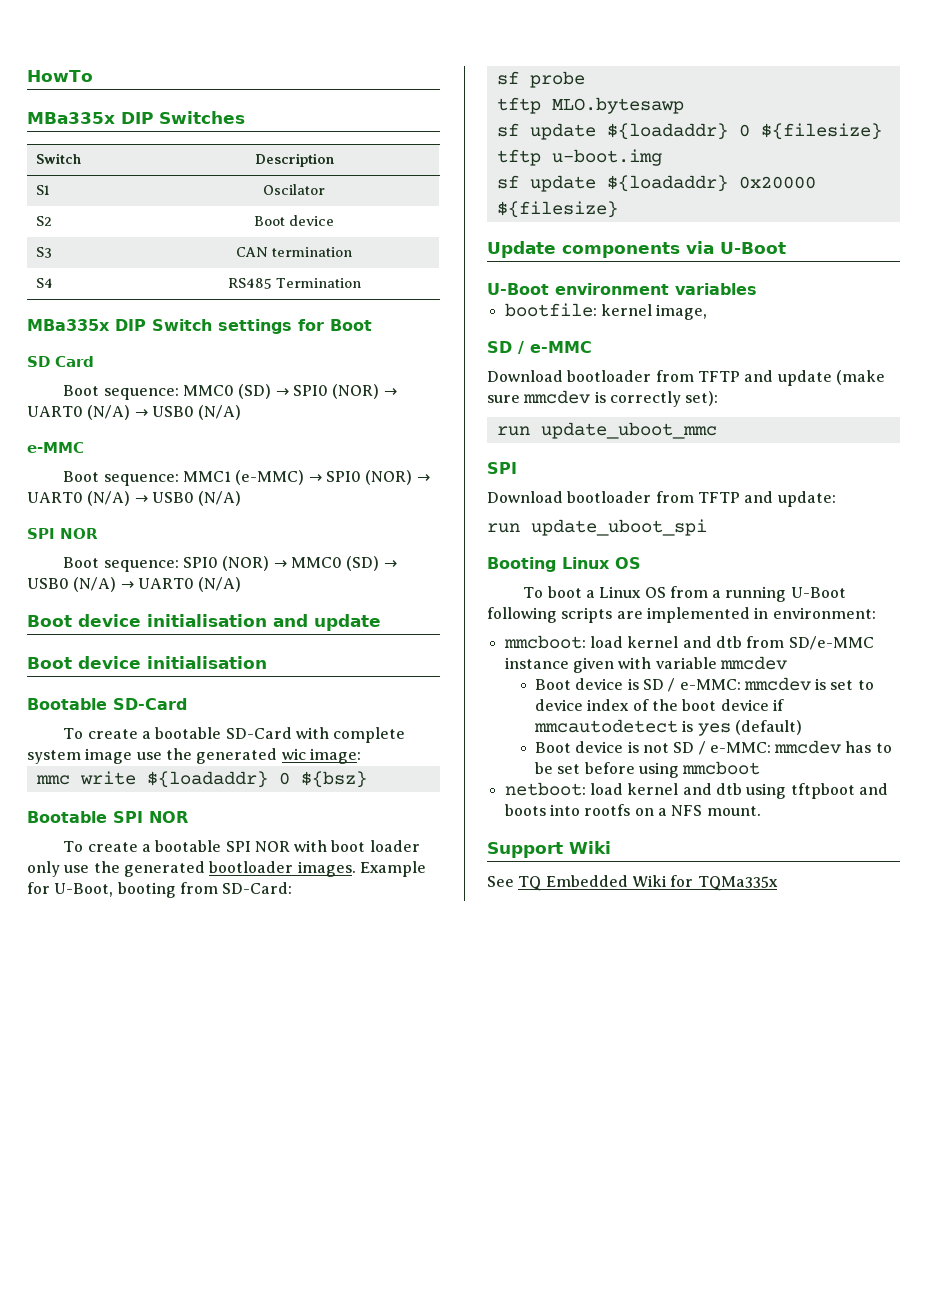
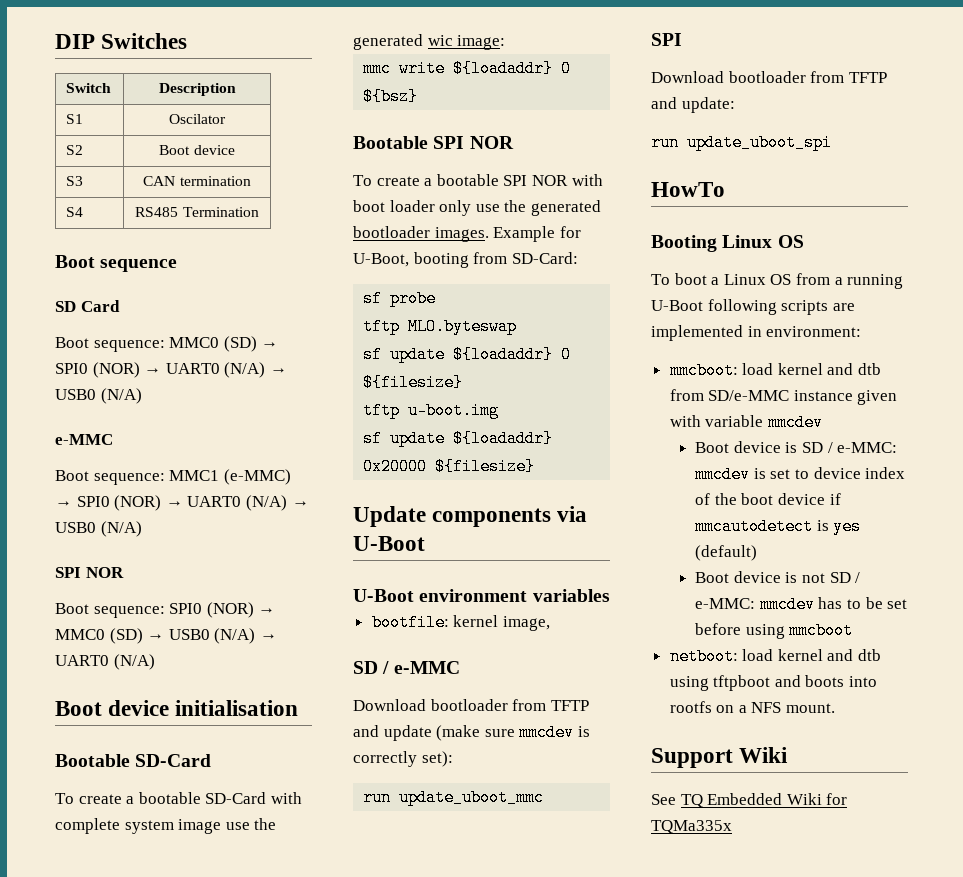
- HowTo
- MBa335x DIP Switches
+ DIP Switches
- MBa335x DIP Switch settings for Boot
+ Boot sequence
- Boot device initialisation and update
- tftp MLO.bytesawp
+ tftp MLO.byteswap
+ HowTo

